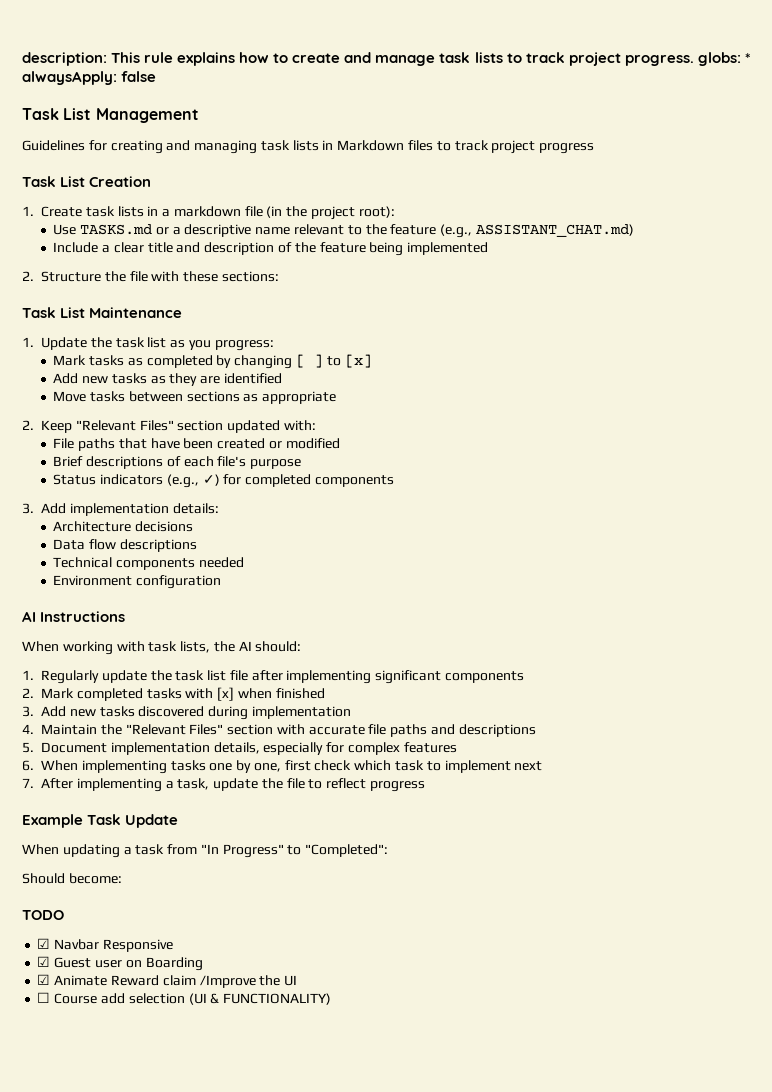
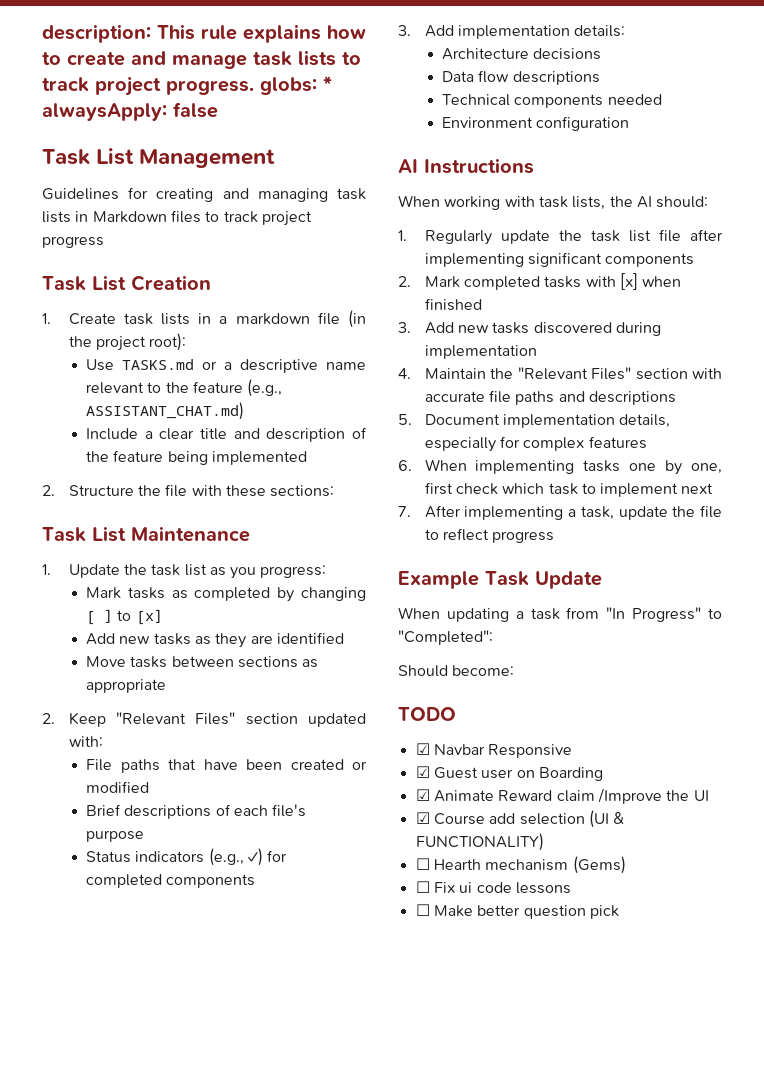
- ☐ Course add selection (UI & FUNCTIONALITY)
+ ☑ Course add selection (UI & FUNCTIONALITY)
+ ☐ Hearth mechanism (Gems)
+ ☐ Fix ui code lessons
+ ☐ Make better question pick

